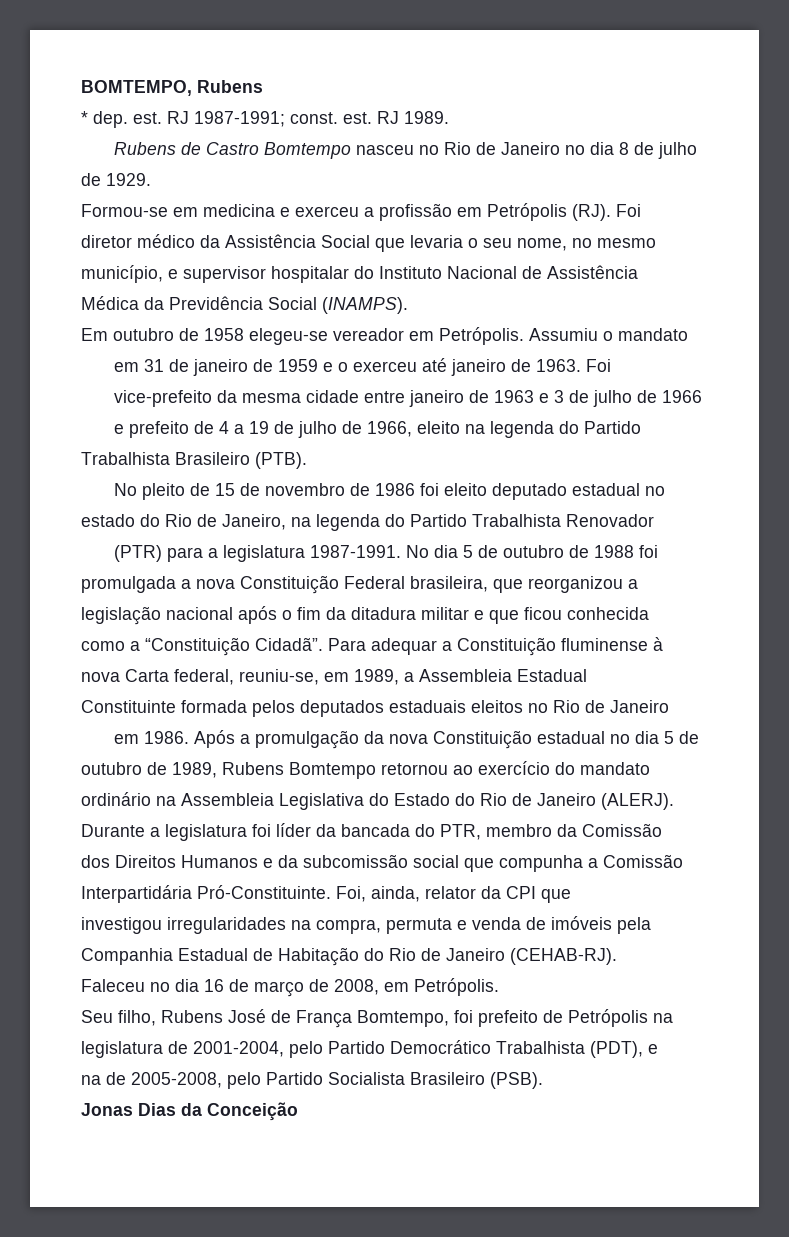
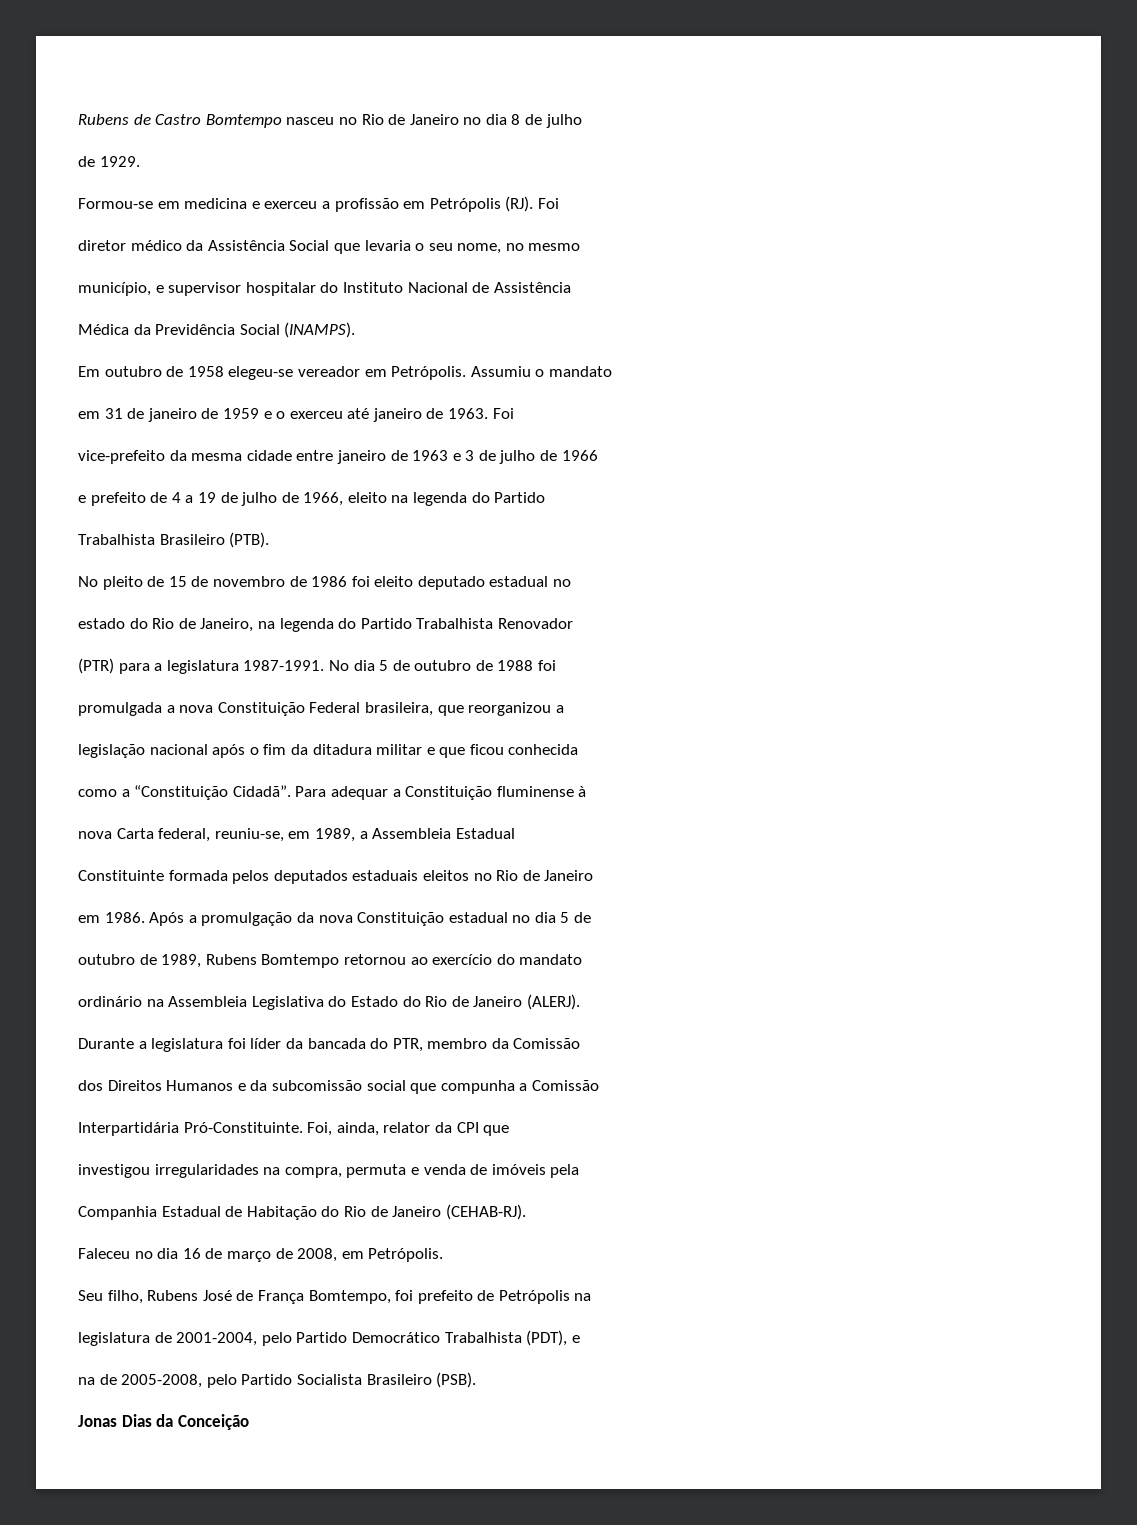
- BOMTEMPO, Rubens
- * dep. est. RJ 1987-1991; const. est. RJ 1989.

